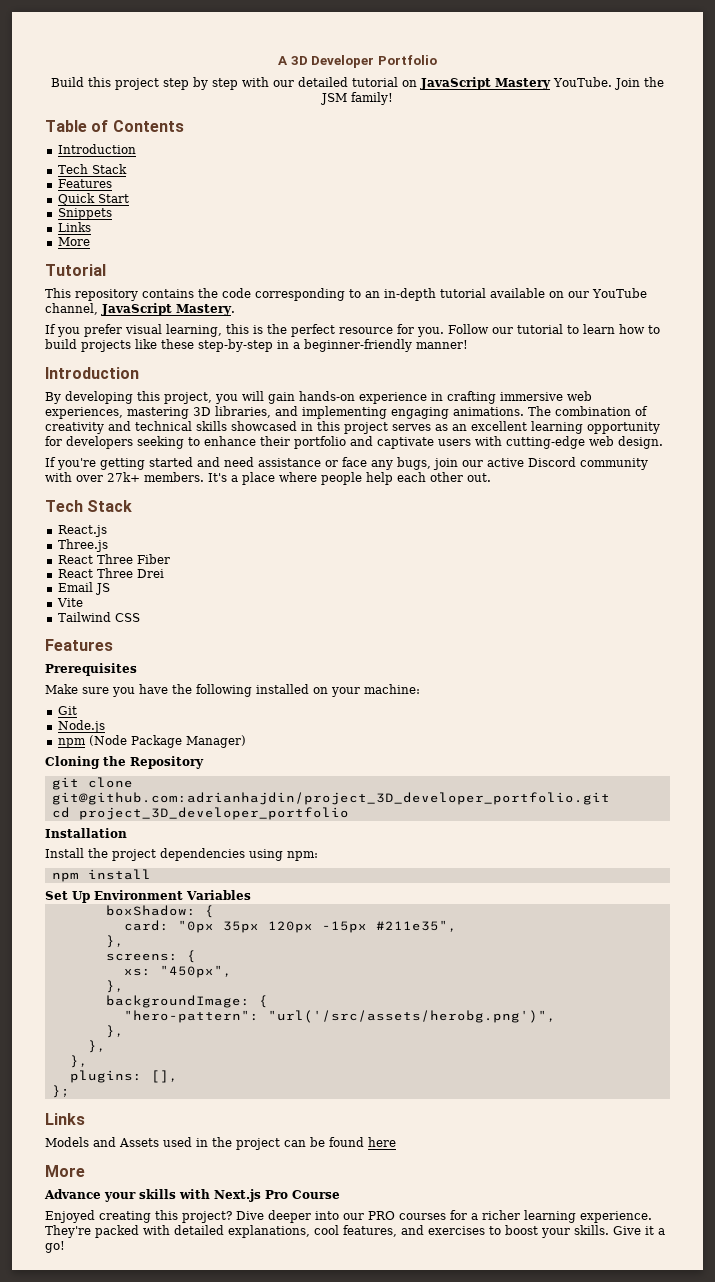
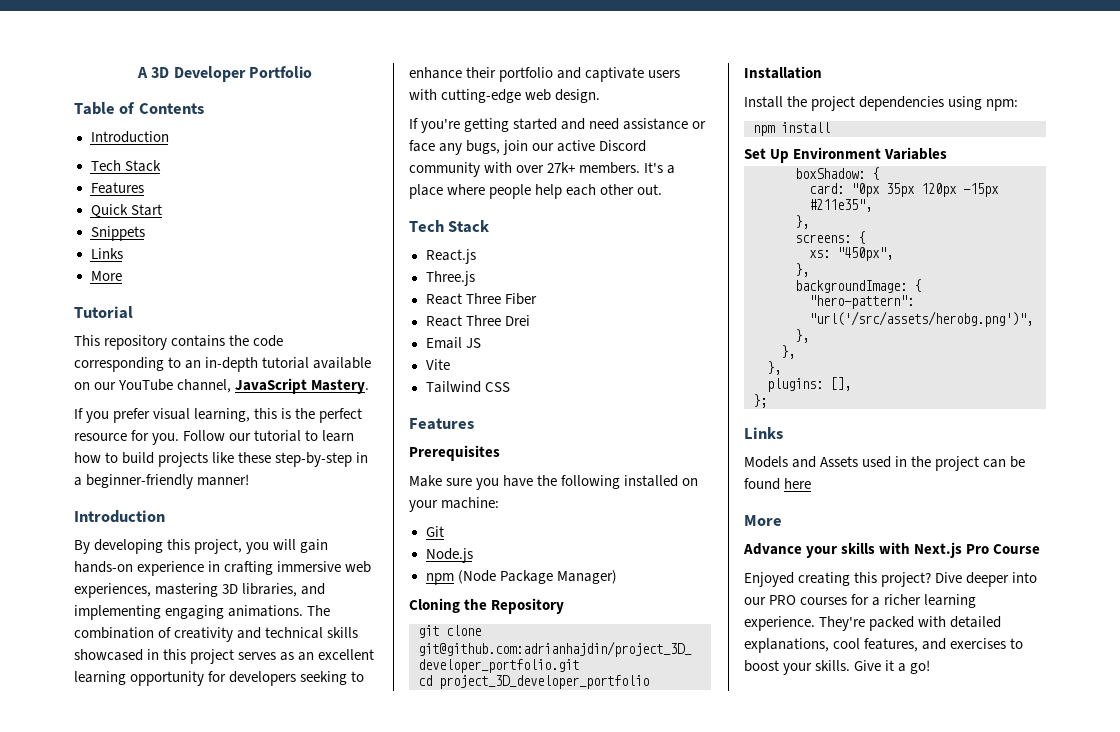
- Build this project step by step with our detailed tutorial on JavaScript Mastery YouTube. Join the JSM family!

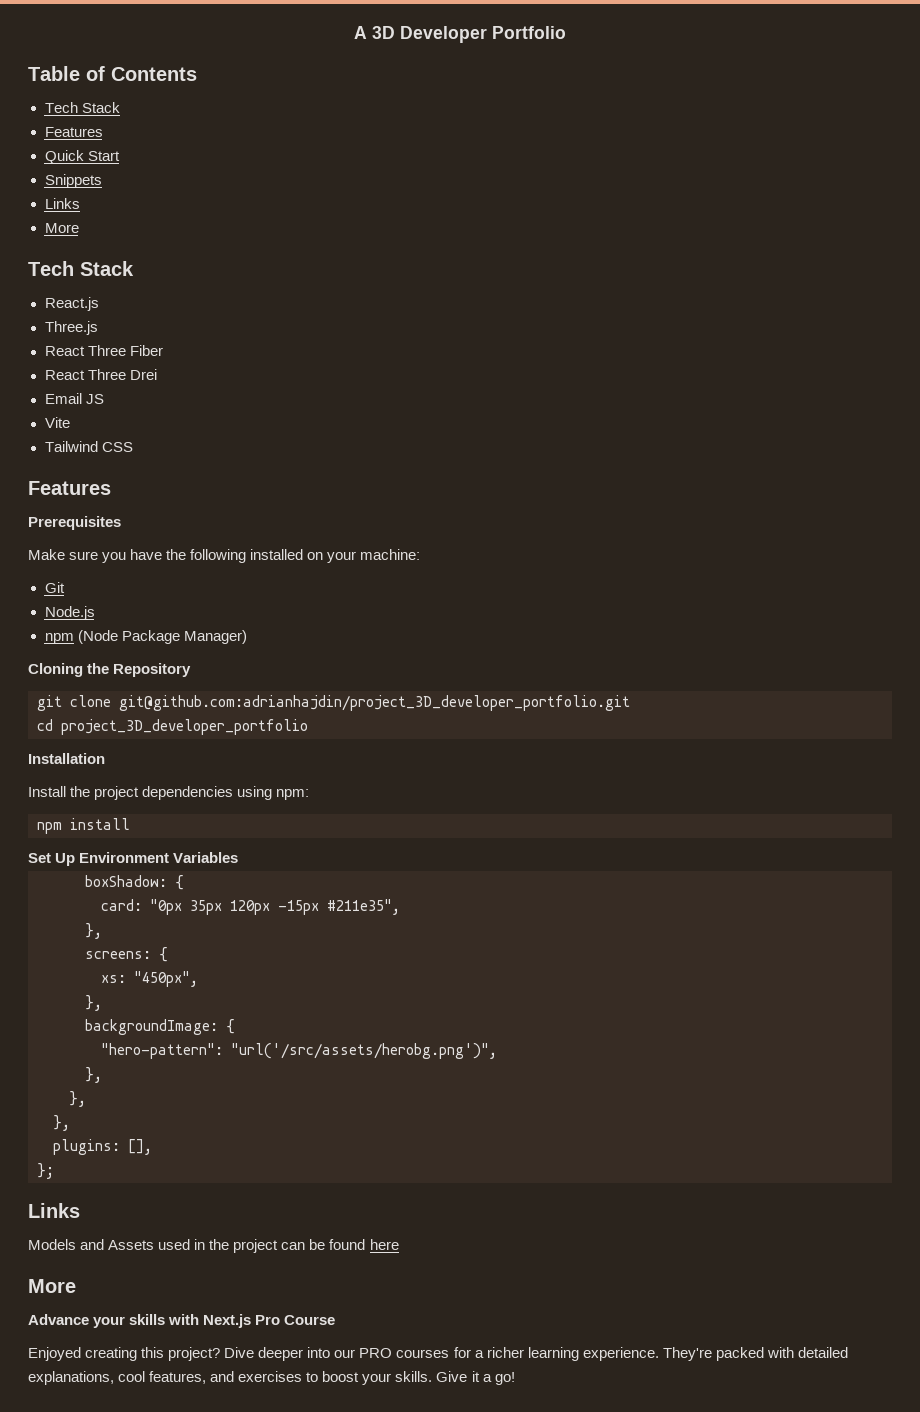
  Table of Contents
- Introduction
- Tutorial
- This repository contains the code corresponding to an in-depth tutorial available on our YouTube channel, JavaScript Mastery.
- If you prefer visual learning, this is the perfect resource for you. Follow our tutorial to learn how to build projects like these step-by-step in a beginner-friendly manner!
- Introduction
- By developing this project, you will gain hands-on experience in crafting immersive web experiences, mastering 3D libraries, and implementing engaging animations. The combination of creativity and technical skills showcased in this project serves as an excellent learning opportunity for developers seeking to enhance their portfolio and captivate users with cutting-edge web design.
- If you're getting started and need assistance or face any bugs, join our active Discord community with over 27k+ members. It's a place where people help each other out.

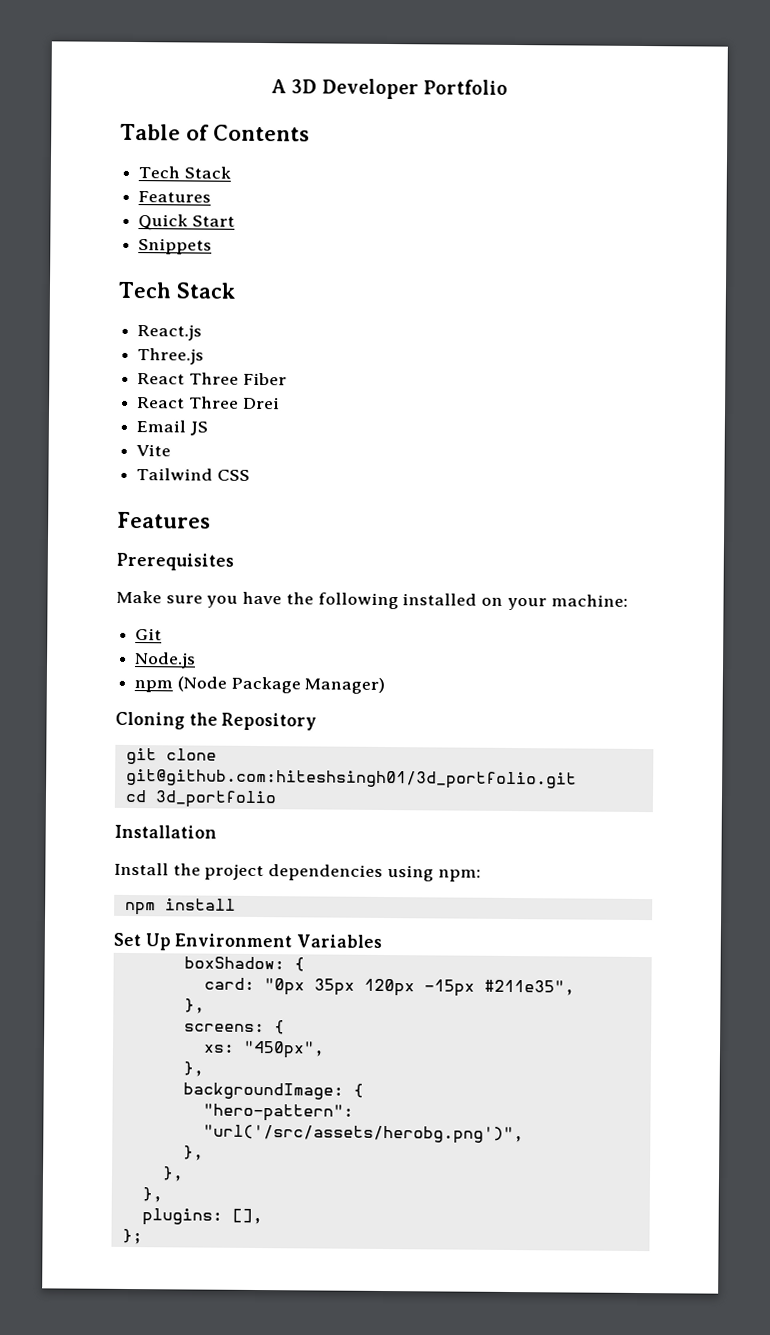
  Snippets
- Links
- More
- git clone git@github.com:adrianhajdin/project_3D_developer_portfolio.git
+ git clone git@github.com:hiteshsingh01/3d_portfolio.git
- cd project_3D_developer_portfolio
+ cd 3d_portfolio
  };
- Links
- Models and Assets used in the project can be found here
- More
- Advance your skills with Next.js Pro Course
- Enjoyed creating this project? Dive deeper into our PRO courses for a richer learning experience. They're packed with detailed explanations, cool features, and exercises to boost your skills. Give it a go!

